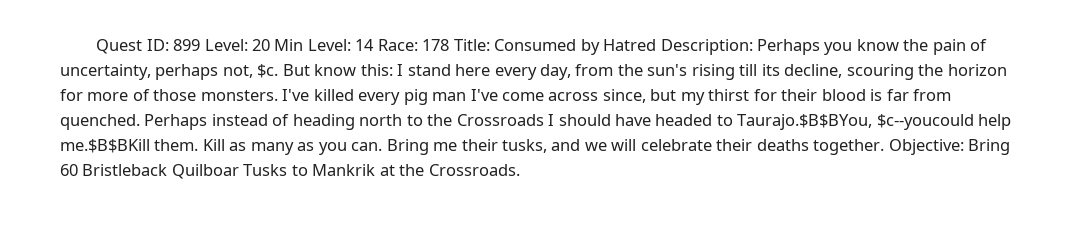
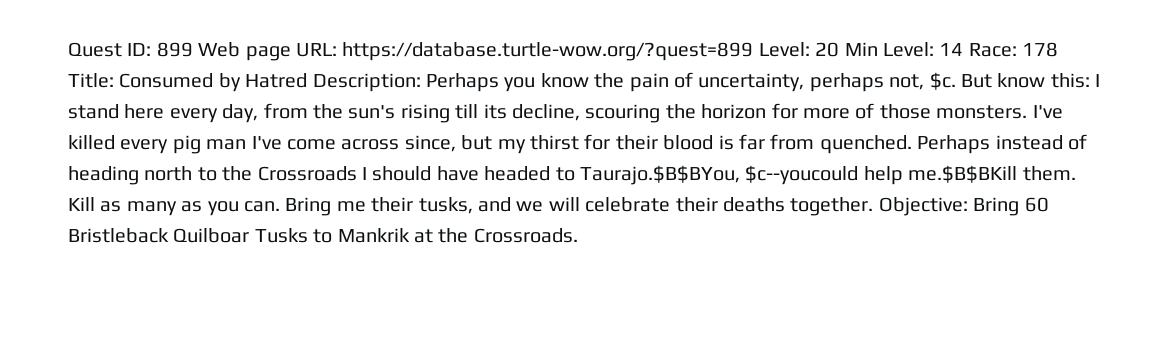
- Quest ID: 899 Level: 20 Min Level: 14 Race: 178 Title: Consumed by Hatred Description: Perhaps you know the pain of uncertainty, perhaps not, $c.
+ Quest ID: 899 Web page URL: https://database.turtle-wow.org/?quest=899 Level: 20 Min Level: 14 Race: 178 Title: Consumed by Hatred Description: Perhaps you know the pain of uncertainty, perhaps not, $c.

